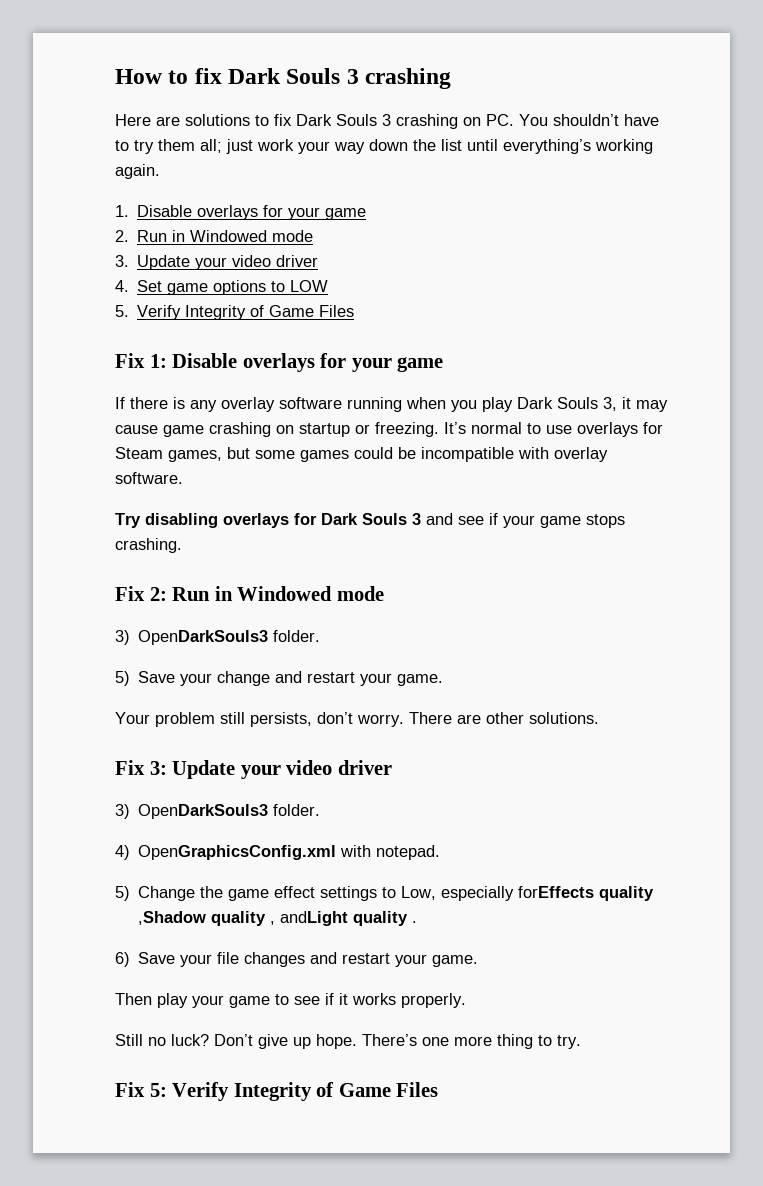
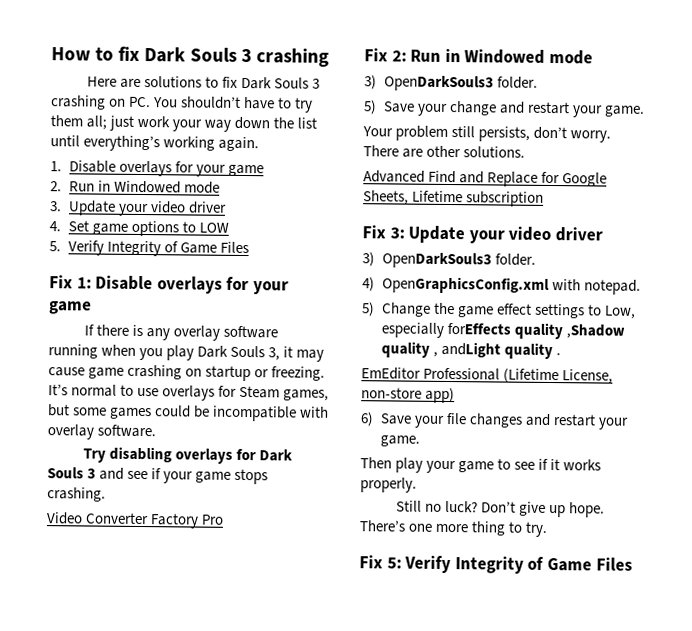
+ Video Converter Factory Pro
+ Advanced Find and Replace for Google Sheets, Lifetime subscription
+ EmEditor Professional (Lifetime License, non-store app)

